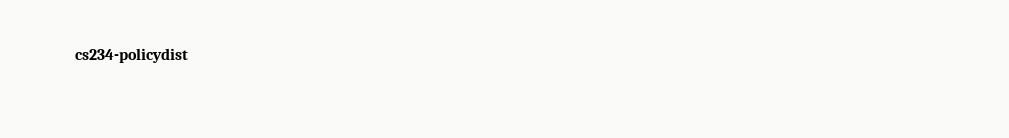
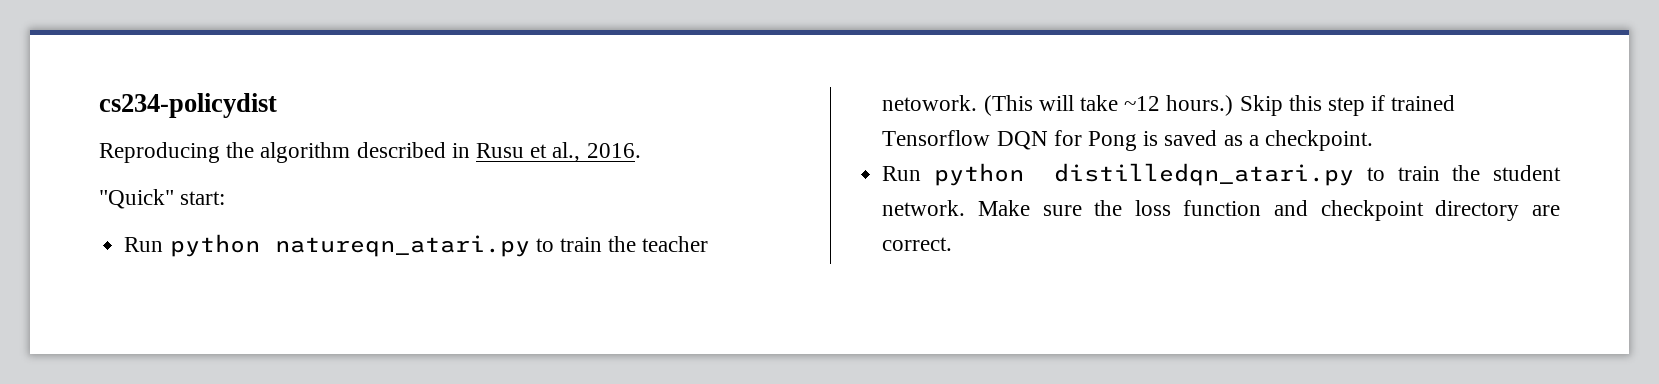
+ Reproducing the algorithm described in Rusu et al., 2016.
+ "Quick" start:
+ Run python natureqn_atari.py to train the teacher netowork. (This will take ~12 hours.) Skip this step if trained Tensorflow DQN for Pong is saved as a checkpoint.
+ Run python distilledqn_atari.py to train the student network. Make sure the loss function and checkpoint directory are correct.

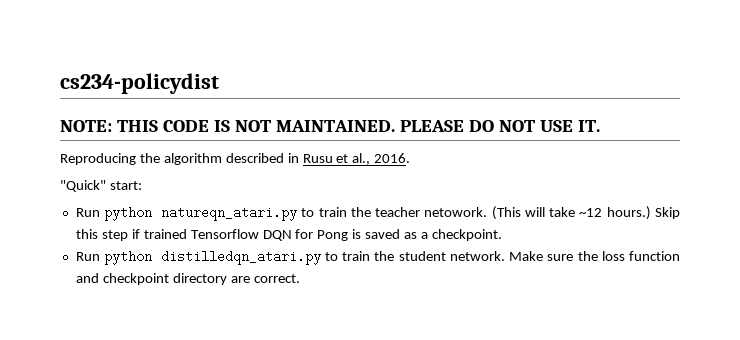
+ NOTE: THIS CODE IS NOT MAINTAINED. PLEASE DO NOT USE IT.

